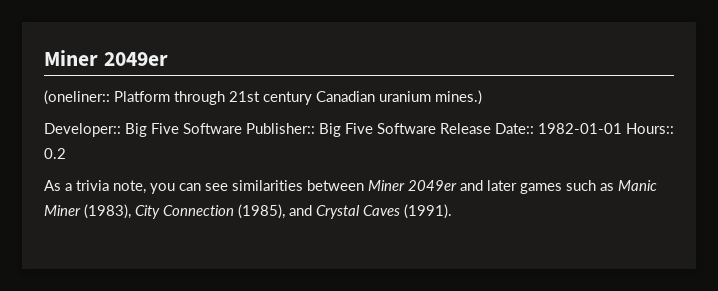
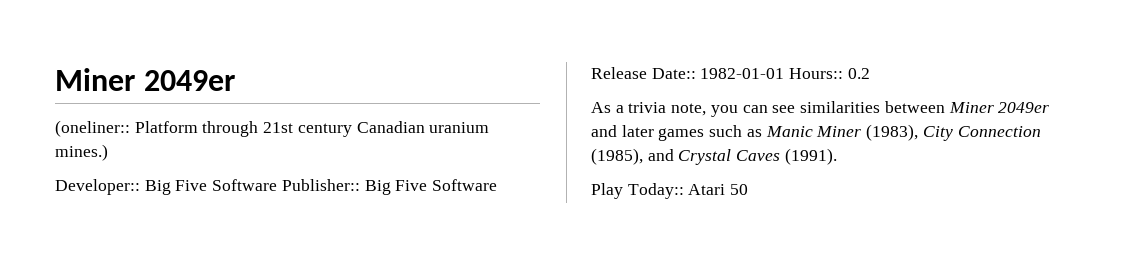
+ Play Today:: Atari 50

